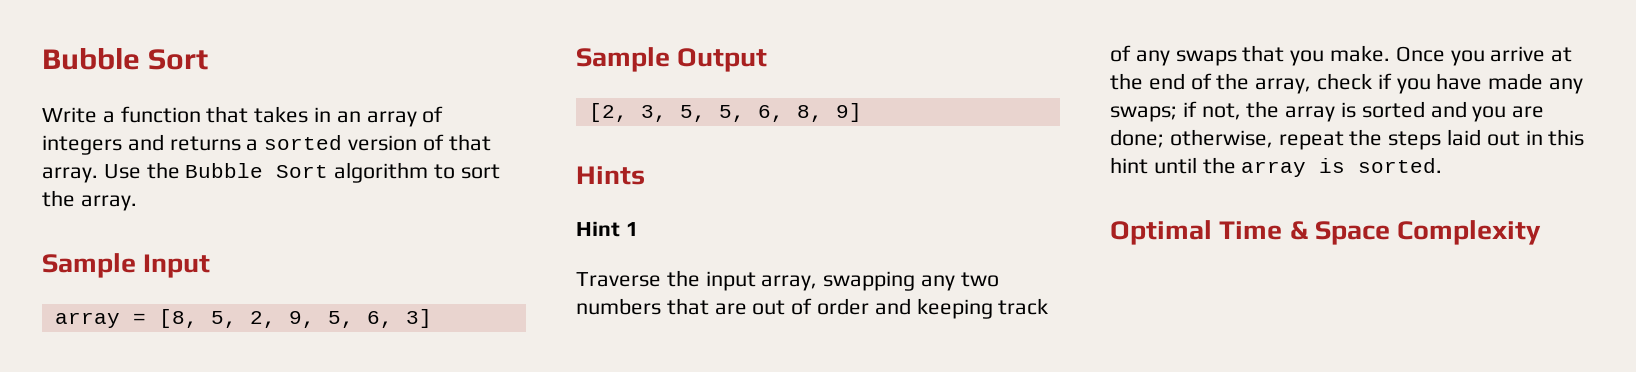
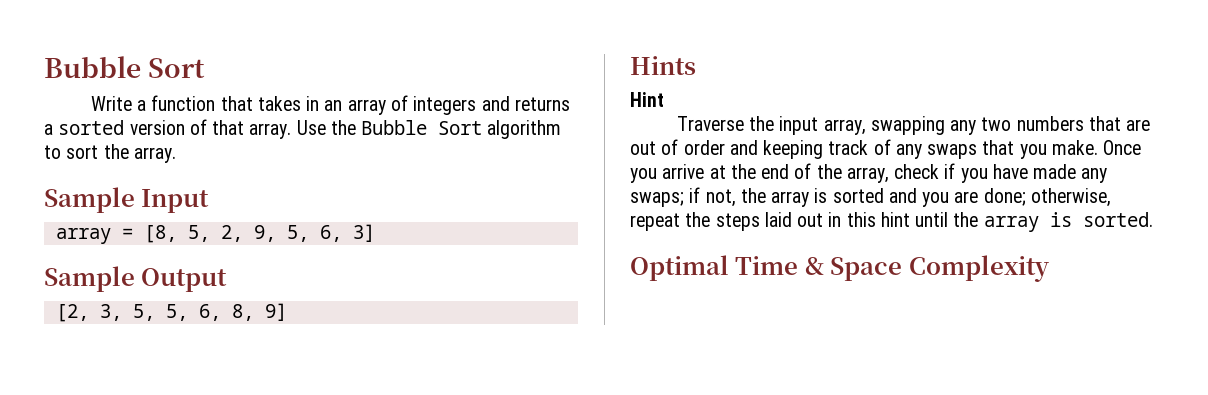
- Hint 1
+ Hint

